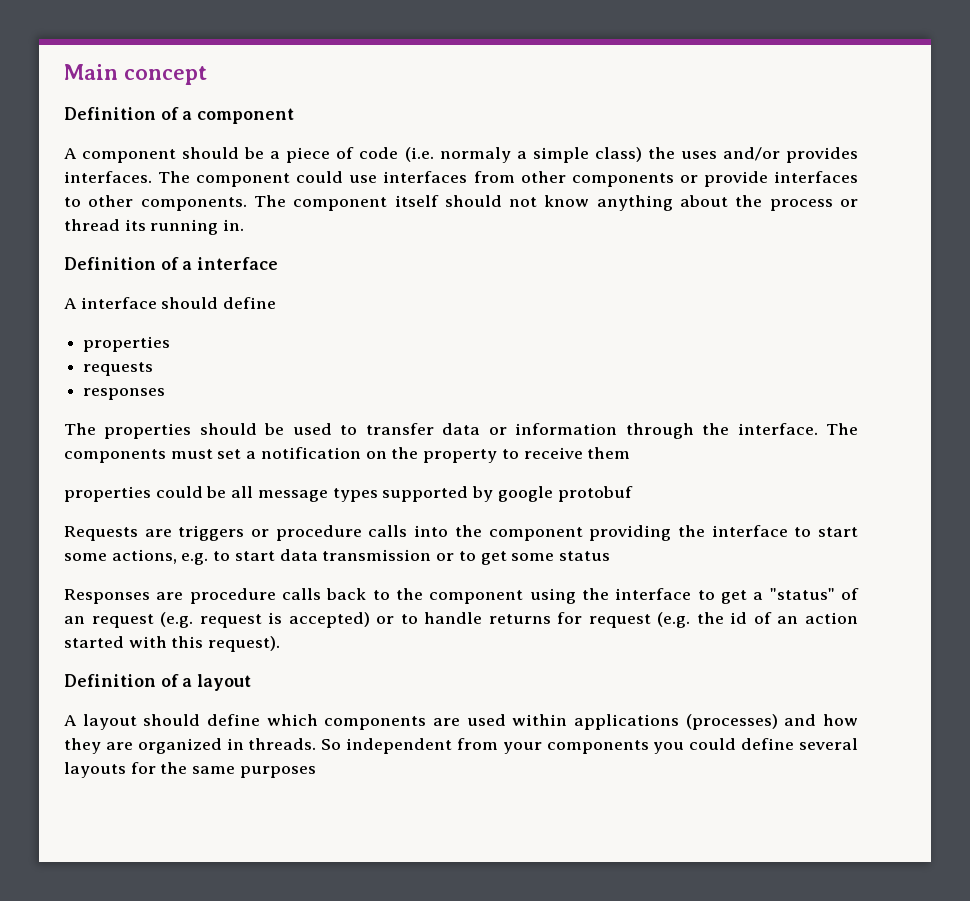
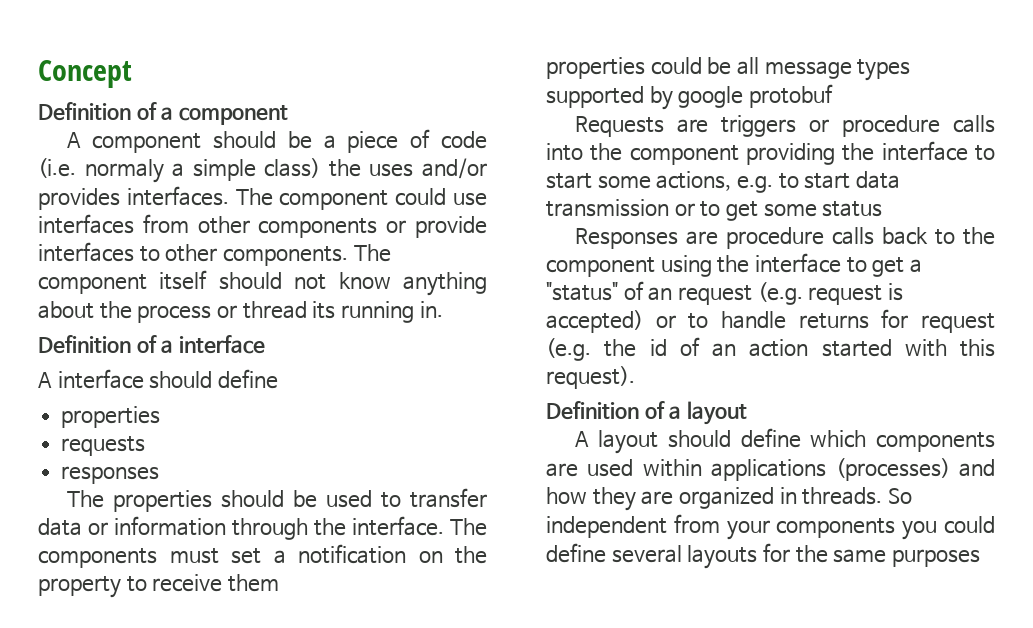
- Main concept
+ Concept

